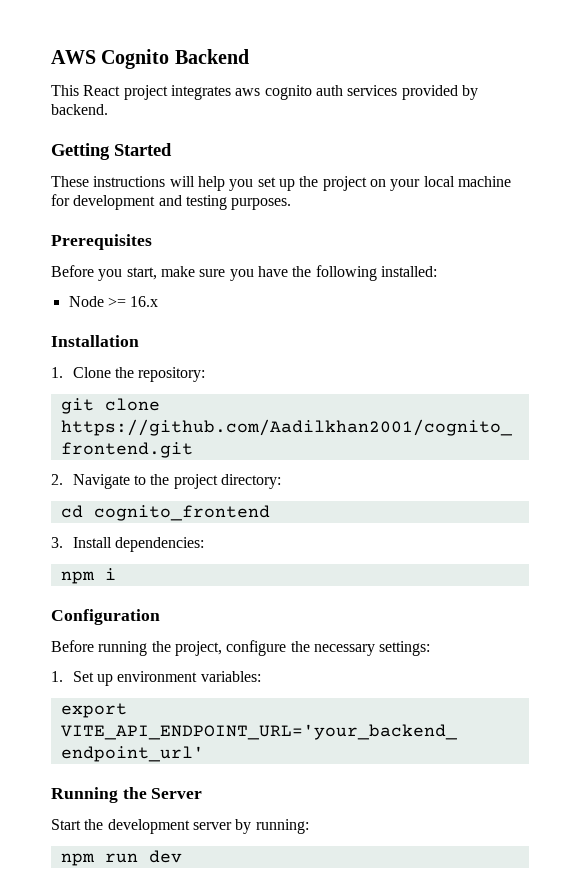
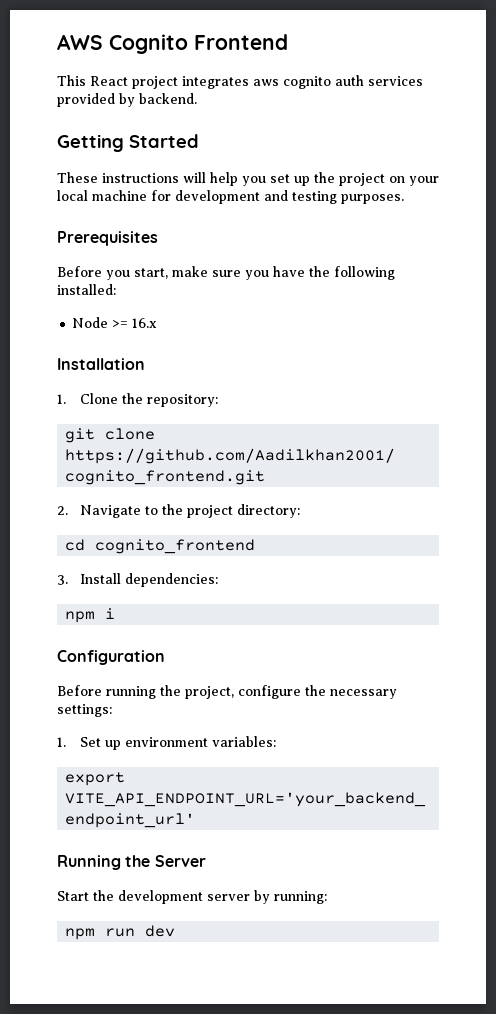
- AWS Cognito Backend
+ AWS Cognito Frontend

